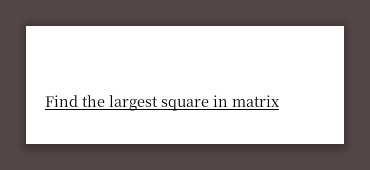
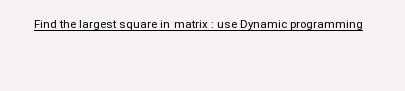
- Find the largest square in matrix
+ Find the largest square in matrix : use Dynamic programming

